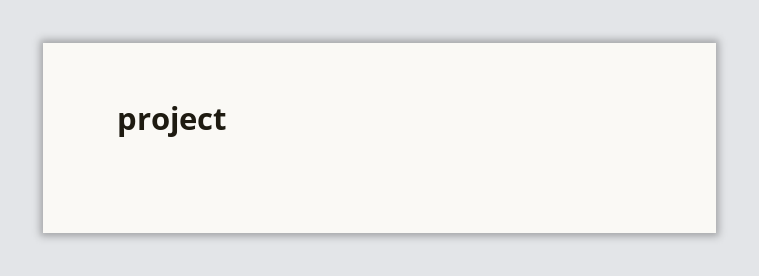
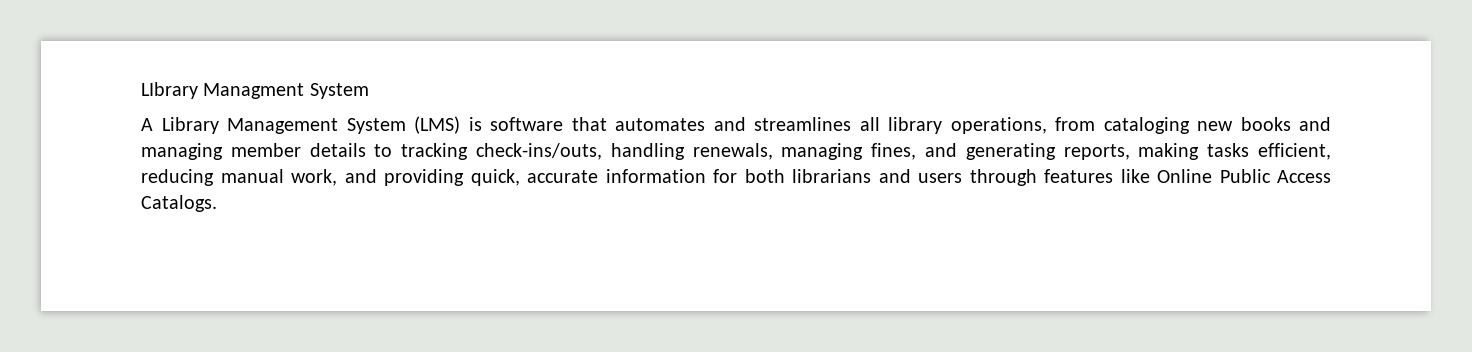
- project
+ LIbrary Managment System
+ A Library Management System (LMS) is software that automates and streamlines all library operations, from cataloging new books and managing member details to tracking check-ins/outs, handling renewals, managing fines, and generating reports, making tasks efficient, reducing manual work, and providing quick, accurate information for both librarians and users through features like Online Public Access Catalogs.

